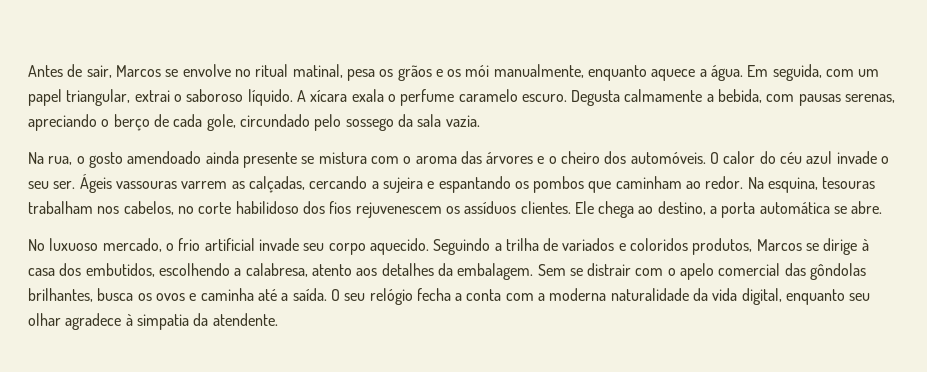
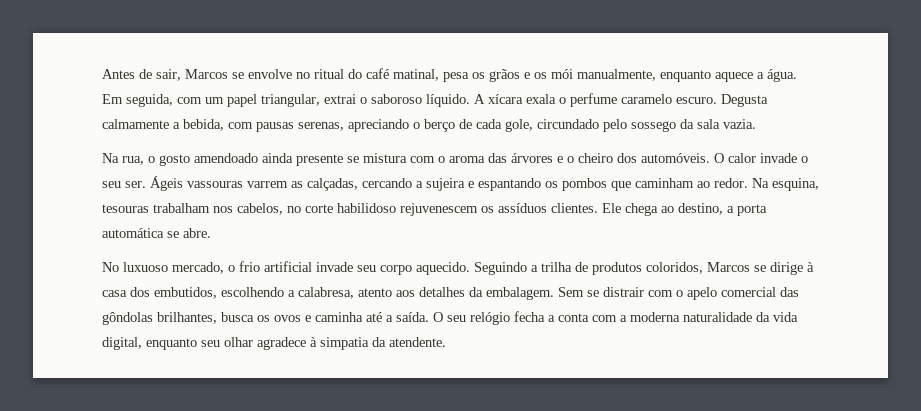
- Antes de sair, Marcos se envolve no ritual matinal, pesa os grãos e os mói manualmente, enquanto aquece a água.
+ Antes de sair, Marcos se envolve no ritual do café matinal, pesa os grãos e os mói manualmente, enquanto aquece a água.
- O calor do céu azul invade o seu ser.
+ O calor invade o seu ser.
- Na esquina, tesouras trabalham nos cabelos, no corte habilidoso dos fios rejuvenescem os assíduos clientes.
+ Na esquina, tesouras trabalham nos cabelos, no corte habilidoso rejuvenescem os assíduos clientes.
- Seguindo a trilha de variados e coloridos produtos, Marcos se dirige à casa dos embutidos, escolhendo a calabresa, atento aos detalhes da embalagem.
+ Seguindo a trilha de produtos coloridos, Marcos se dirige à casa dos embutidos, escolhendo a calabresa, atento aos detalhes da embalagem.

